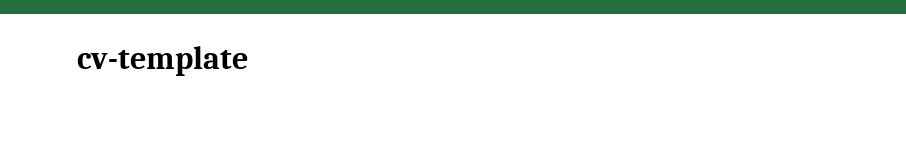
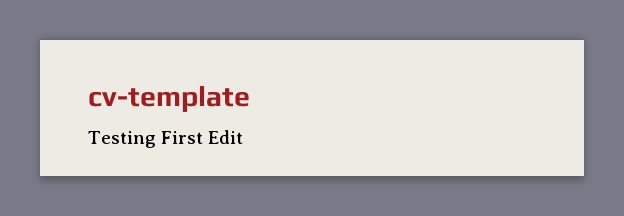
+ Testing First Edit

